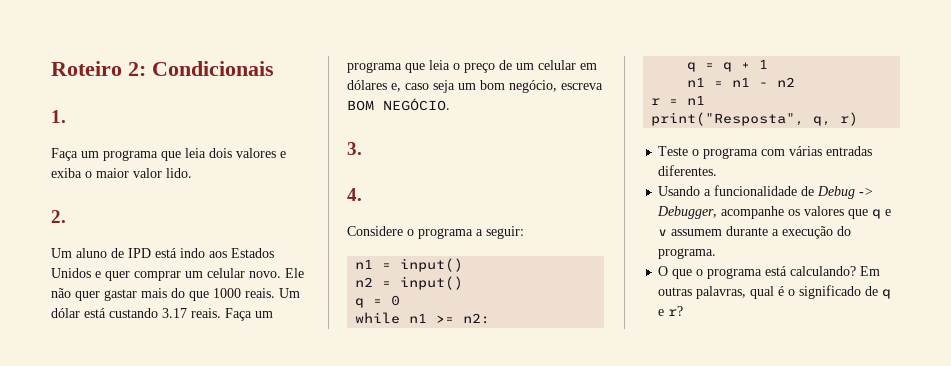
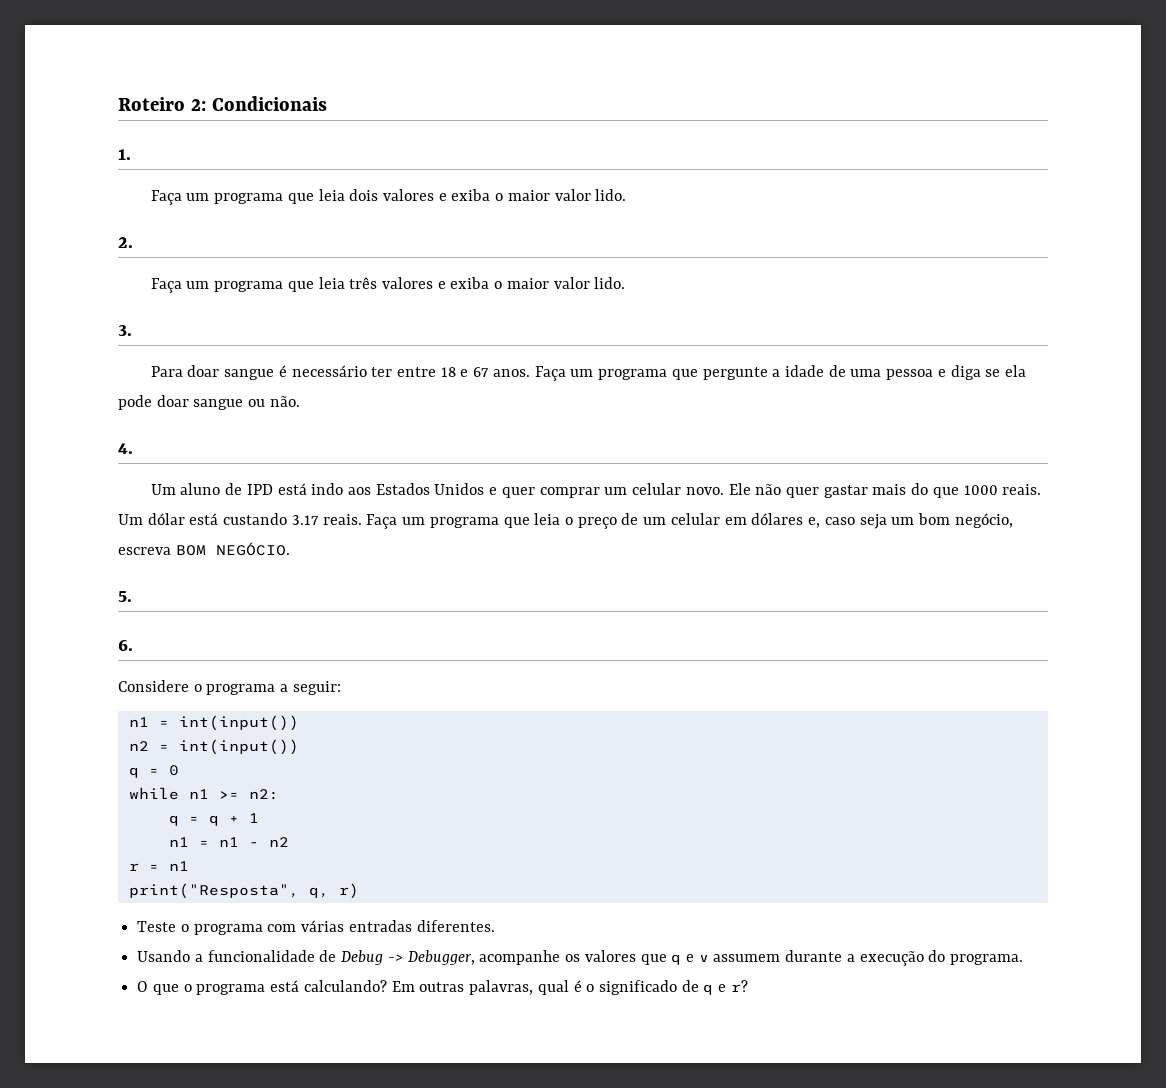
+ Faça um programa que leia três valores e exiba o maior valor lido.
+ 3.
+ Para doar sangue é necessário ter entre 18 e 67 anos. Faça um programa que pergunte a idade de uma pessoa e diga se ela pode doar sangue ou não.
+ 4.
- 3.
- 4.
+ 5.
+ 6.
- n1 = input()
+ n1 = int(input())
- n2 = input()
+ n2 = int(input())

